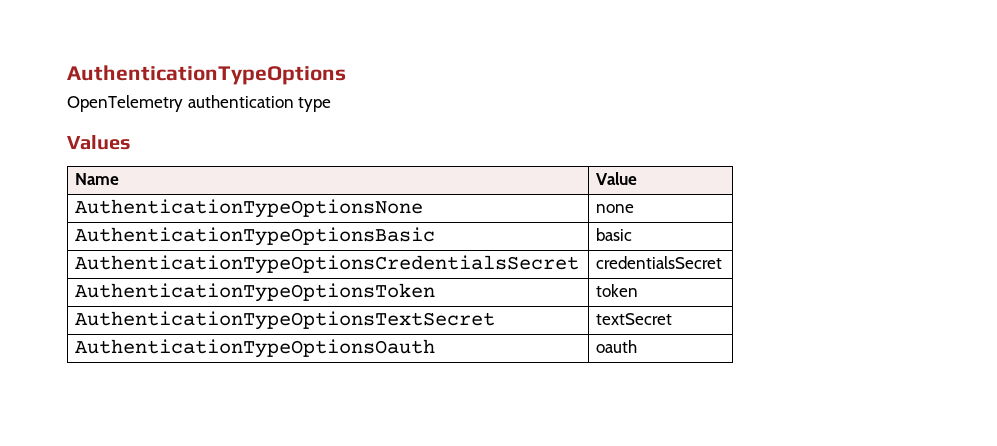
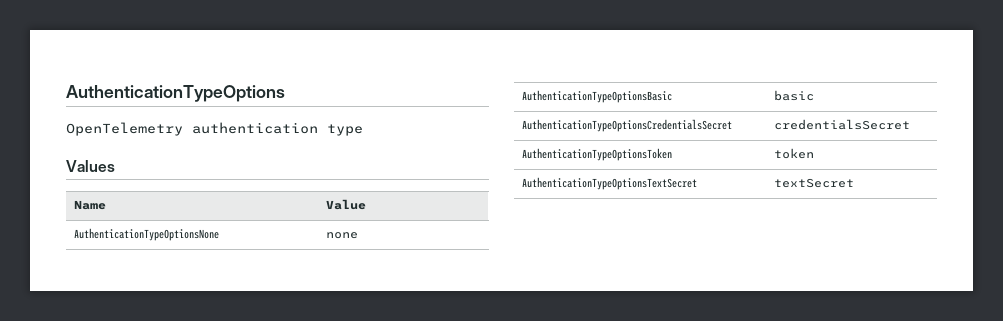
- AuthenticationTypeOptionsOauth | oauth

